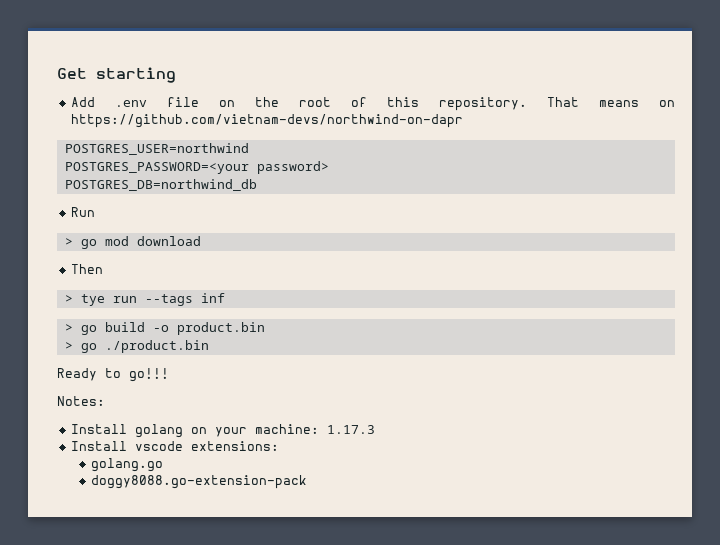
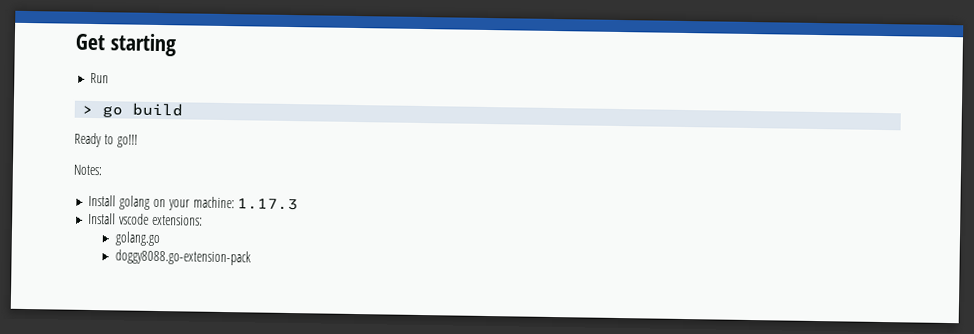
- Add .env file on the root of this repository. That means on https://github.com/vietnam-devs/northwind-on-dapr
- POSTGRES_USER=northwind
- POSTGRES_PASSWORD=<your password>
- POSTGRES_DB=northwind_db
  Run
- > go mod download
- Then
- > tye run --tags inf
- > go build -o product.bin
- > go ./product.bin
+ > go build

